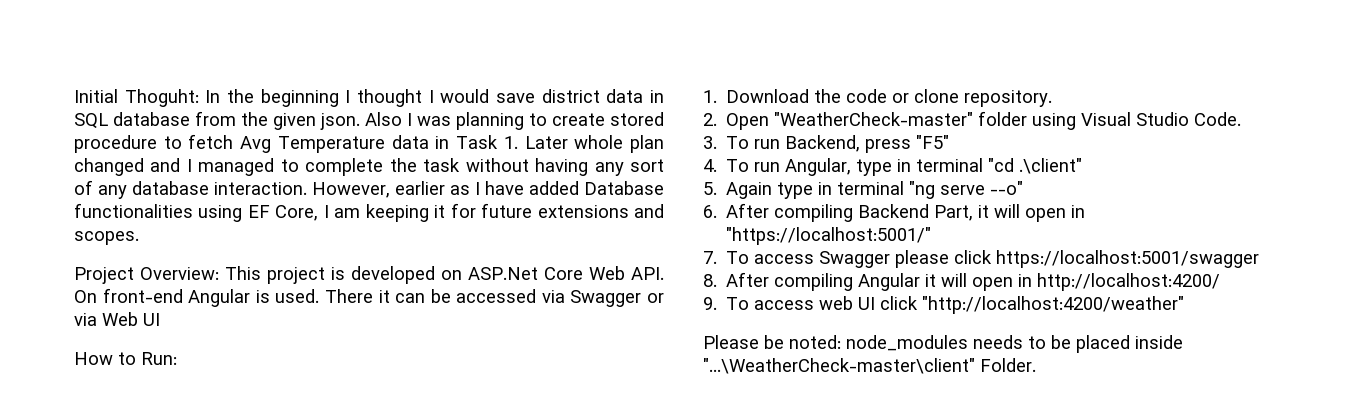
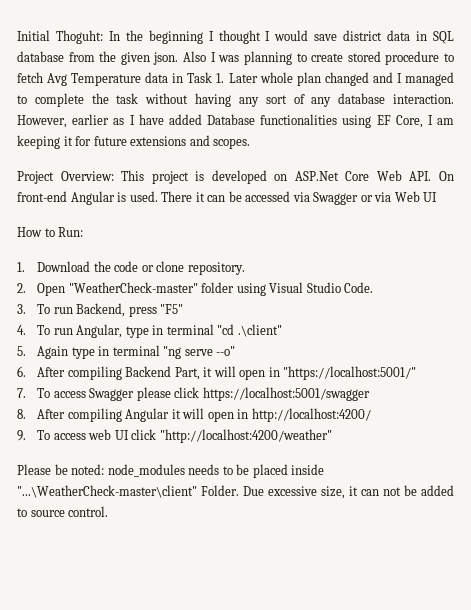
+ Due excessive size, it can not be added to source control.

